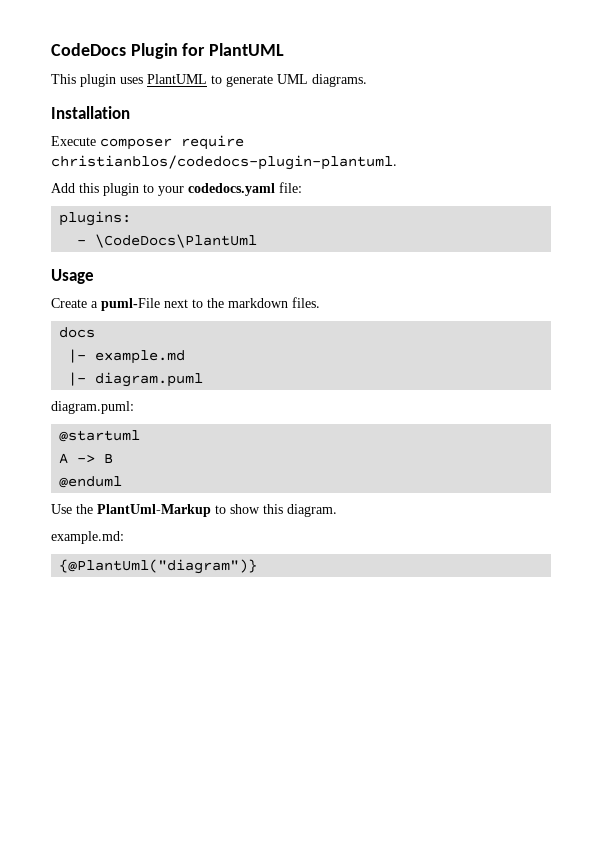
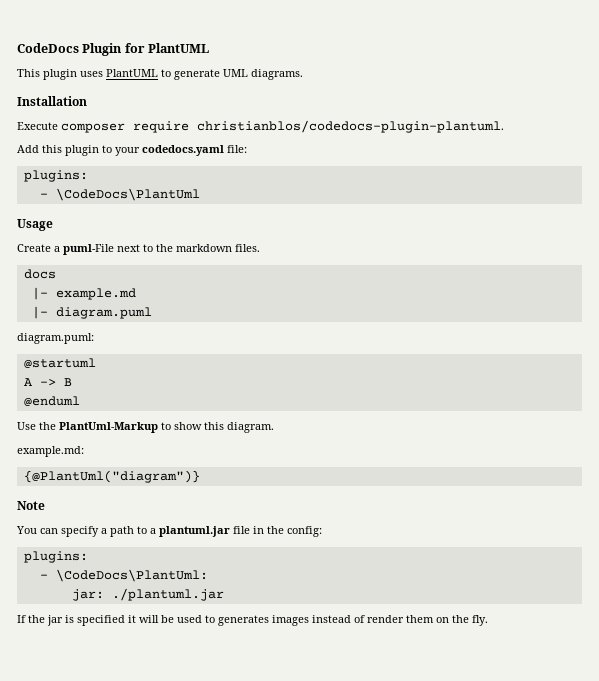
+ Note
+ You can specify a path to a plantuml.jar file in the config:
+ plugins:
+ - \CodeDocs\PlantUml:
+ jar: ./plantuml.jar
+ If the jar is specified it will be used to generates images instead of render them on the fly.

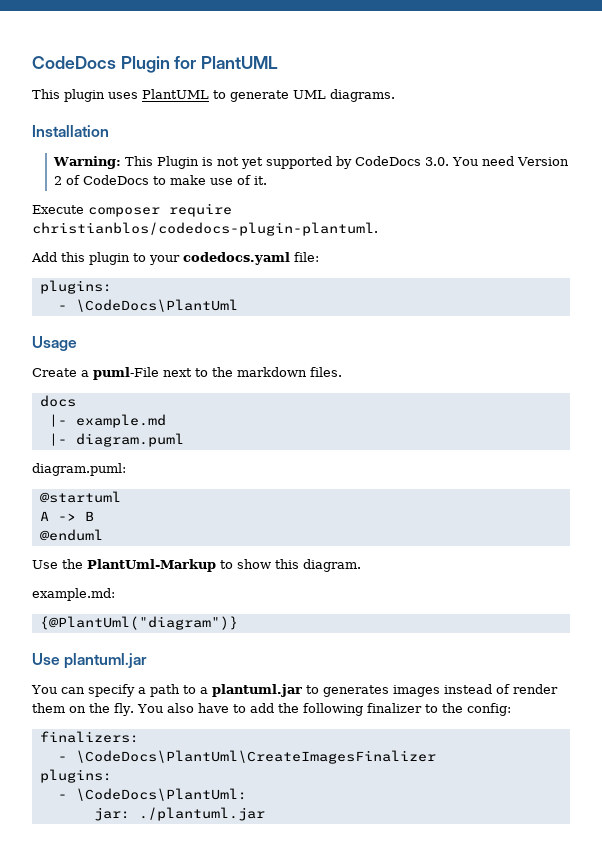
+ Warning: This Plugin is not yet supported by CodeDocs 3.0. You need Version 2 of CodeDocs to make use of it.
- Note
+ Use plantuml.jar
- You can specify a path to a plantuml.jar file in the config:
- plugins:
- - \CodeDocs\PlantUml:
- jar: ./plantuml.jar
- If the jar is specified it will be used to generates images instead of render them on the fly.
+ You can specify a path to a plantuml.jar to generates images instead of render them on the fly.
+ You also have to add the following finalizer to the config:
+ finalizers:
+ - \CodeDocs\PlantUml\CreateImagesFinalizer
+ plugins:
+ - \CodeDocs\PlantUml:
+ jar: ./plantuml.jar

